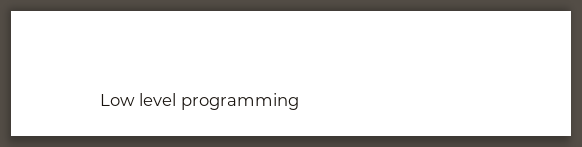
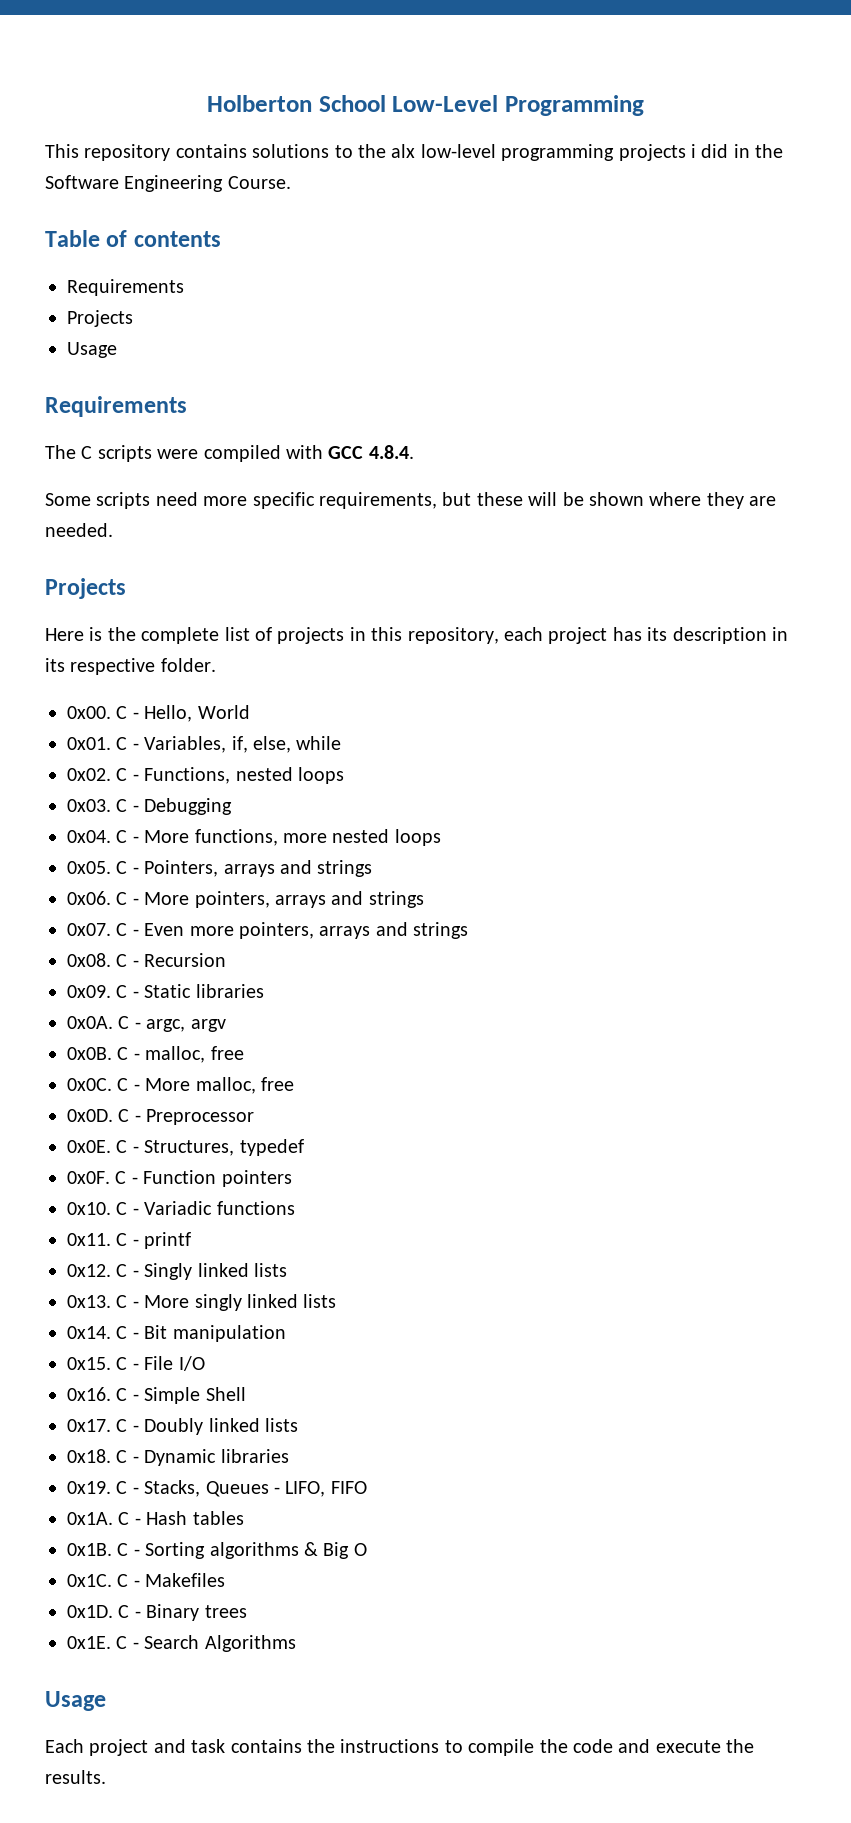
- Low level programming
+ Holberton School Low-Level Programming
+ This repository contains solutions to the alx low-level programming projects i did in the Software Engineering Course.
+ Table of contents
+ Requirements
+ Projects
+ Usage
+ Requirements
+ The C scripts were compiled with GCC 4.8.4.
+ Some scripts need more specific requirements, but these will be shown where they are needed.
+ Projects
+ Here is the complete list of projects in this repository, each project has its description in its respective folder.
+ 0x00. C - Hello, World
+ 0x01. C - Variables, if, else, while
+ 0x02. C - Functions, nested loops
+ 0x03. C - Debugging
+ 0x04. C - More functions, more nested loops
+ 0x05. C - Pointers, arrays and strings
+ 0x06. C - More pointers, arrays and strings
+ 0x07. C - Even more pointers, arrays and strings
+ 0x08. C - Recursion
+ 0x09. C - Static libraries
+ 0x0A. C - argc, argv
+ 0x0B. C - malloc, free
+ 0x0C. C - More malloc, free
+ 0x0D. C - Preprocessor
+ 0x0E. C - Structures, typedef
+ 0x0F. C - Function pointers
+ 0x10. C - Variadic functions
+ 0x11. C - printf
+ 0x12. C - Singly linked lists
+ 0x13. C - More singly linked lists
+ 0x14. C - Bit manipulation
+ 0x15. C - File I/O
+ 0x16. C - Simple Shell
+ 0x17. C - Doubly linked lists
+ 0x18. C - Dynamic libraries
+ 0x19. C - Stacks, Queues - LIFO, FIFO
+ 0x1A. C - Hash tables
+ 0x1B. C - Sorting algorithms & Big O
+ 0x1C. C - Makefiles
+ 0x1D. C - Binary trees
+ 0x1E. C - Search Algorithms
+ Usage
+ Each project and task contains the instructions to compile the code and execute the results.

